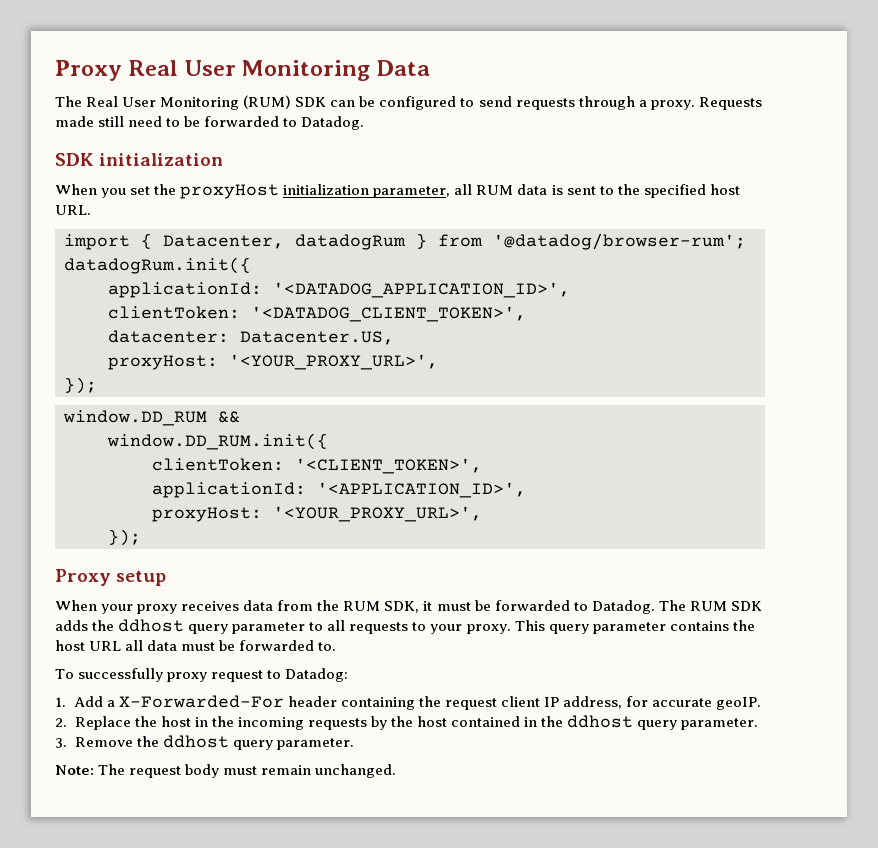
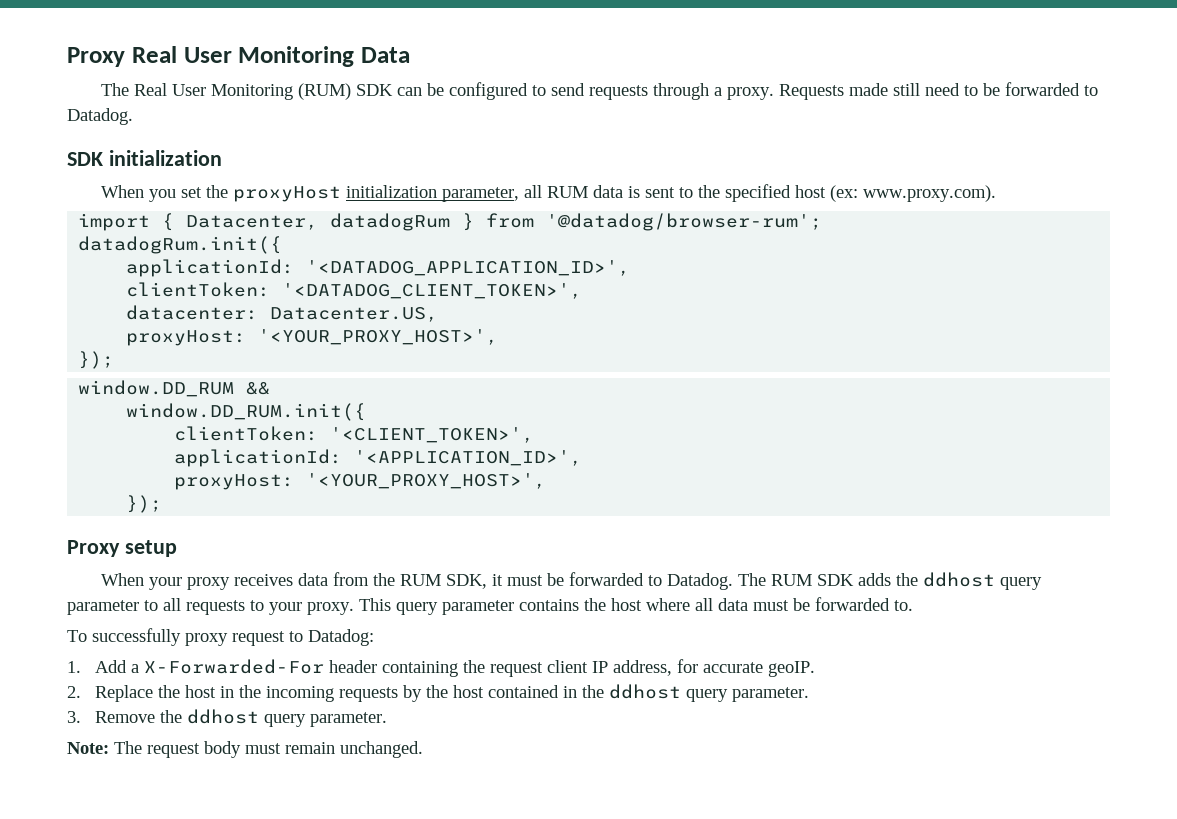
- When you set the proxyHost initialization parameter, all RUM data is sent to the specified host URL.
+ When you set the proxyHost initialization parameter, all RUM data is sent to the specified host (ex: www.proxy.com).
  datacenter: Datacenter.US,
- proxyHost: '<YOUR_PROXY_URL>',
+ proxyHost: '<YOUR_PROXY_HOST>',
  applicationId: '<APPLICATION_ID>',
- proxyHost: '<YOUR_PROXY_URL>',
+ proxyHost: '<YOUR_PROXY_HOST>',
- This query parameter contains the host URL all data must be forwarded to.
+ This query parameter contains the host where all data must be forwarded to.

